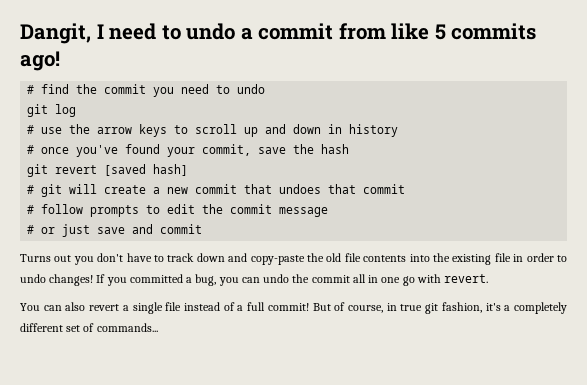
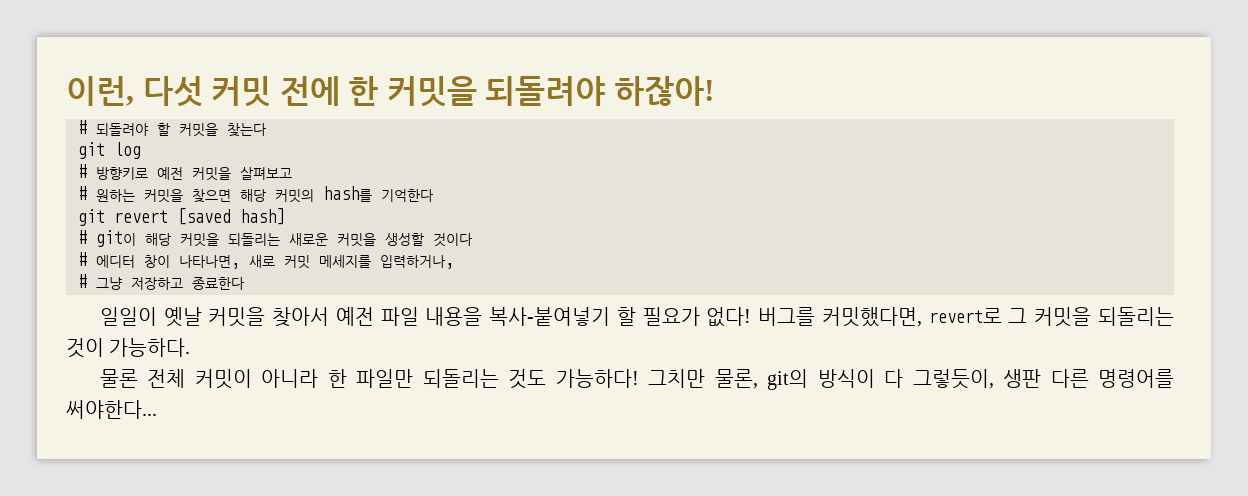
- Dangit, I need to undo a commit from like 5 commits ago!
- # find the commit you need to undo
+ 이런, 다섯 커밋 전에 한 커밋을 되돌려야 하잖아!
+ # 되돌려야 할 커밋을 찾는다
  git log
- # use the arrow keys to scroll up and down in history
- # once you've found your commit, save the hash
+ # 방향키로 예전 커밋을 살펴보고
+ # 원하는 커밋을 찾으면 해당 커밋의 hash를 기억한다
- # git will create a new commit that undoes that commit
- # follow prompts to edit the commit message
- # or just save and commit
- Turns out you don't have to track down and copy-paste the old file contents into the existing file in order to undo changes! If you committed a bug, you can undo the commit all in one go with revert.
- You can also revert a single file instead of a full commit! But of course, in true git fashion, it's a completely different set of commands...
+ # git이 해당 커밋을 되돌리는 새로운 커밋을 생성할 것이다
+ # 에디터 창이 나타나면, 새로 커밋 메세지를 입력하거나,
+ # 그냥 저장하고 종료한다
+ 일일이 옛날 커밋을 찾아서 예전 파일 내용을 복사-붙여넣기 할 필요가 없다! 버그를 커밋했다면, revert로 그 커밋을 되돌리는 것이 가능하다.
+ 물론 전체 커밋이 아니라 한 파일만 되돌리는 것도 가능하다! 그치만 물론, git의 방식이 다 그렇듯이, 생판 다른 명령어를 써야한다...

